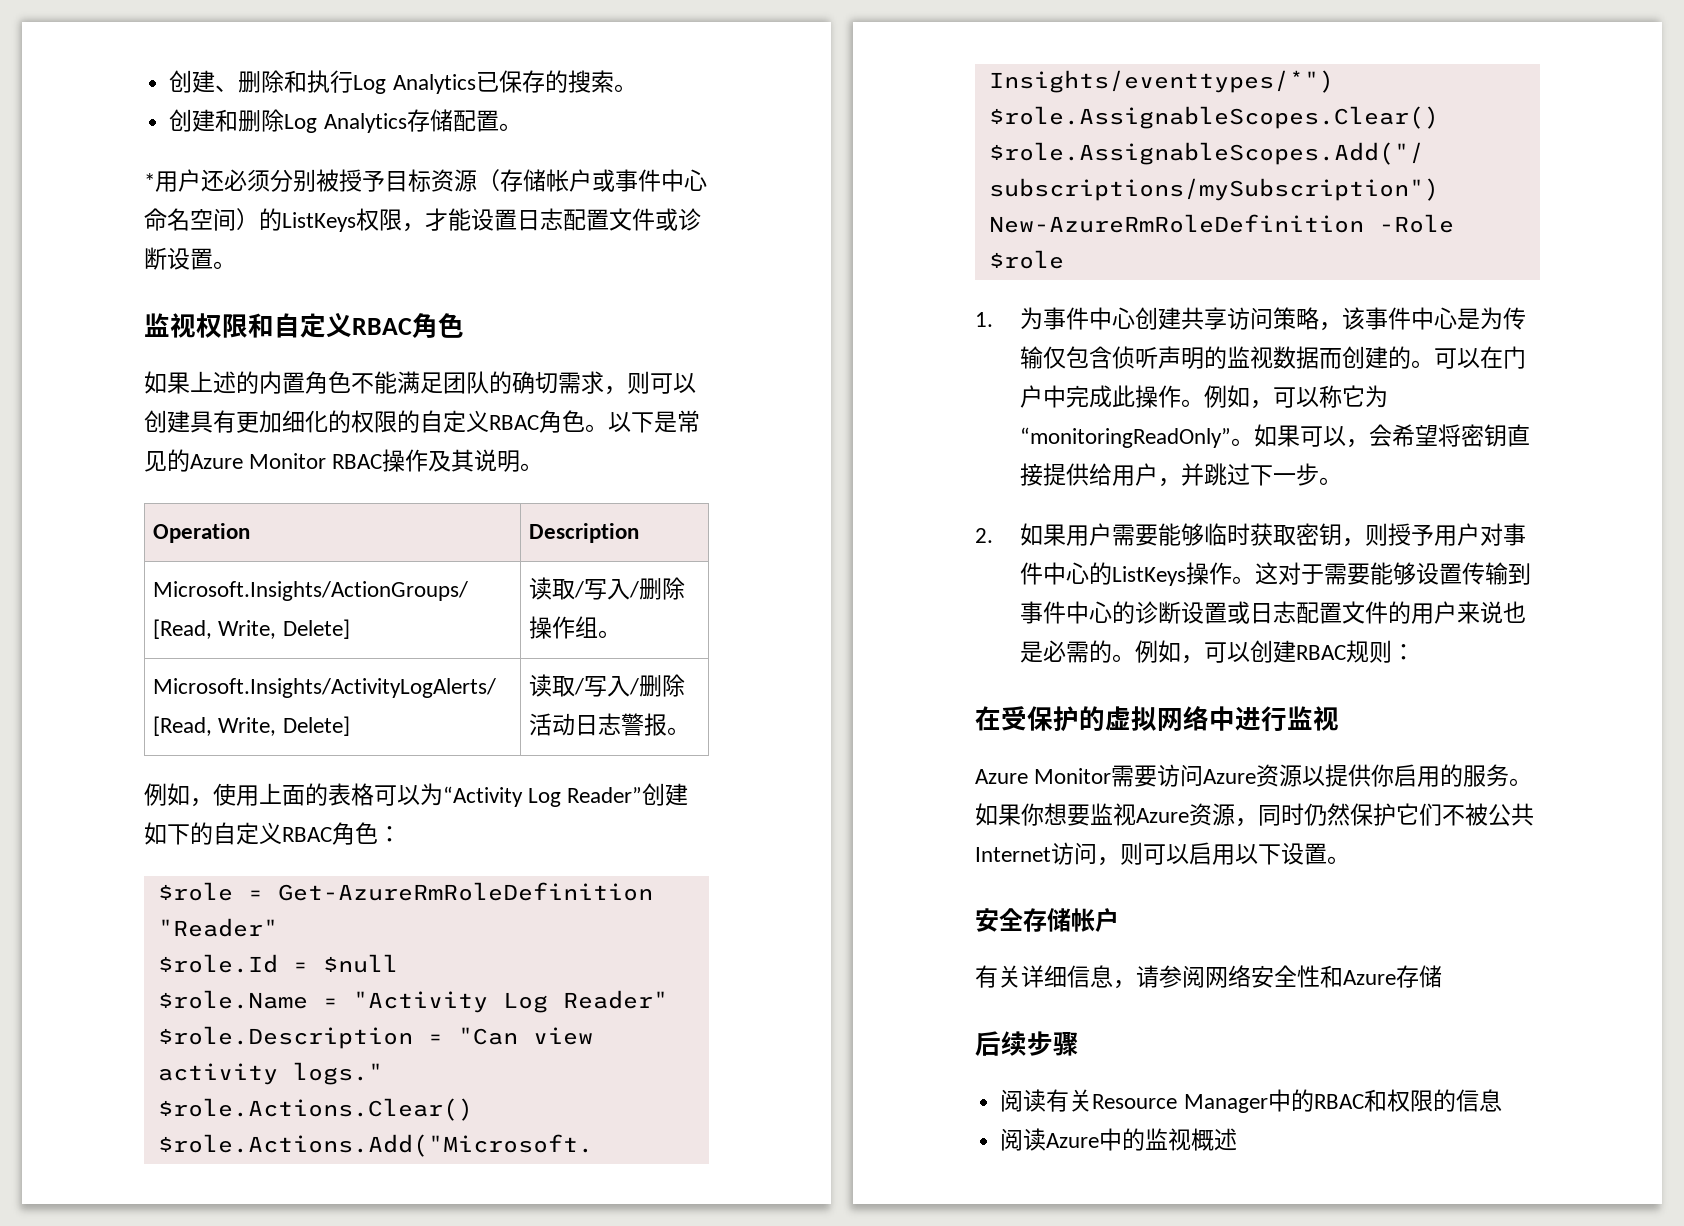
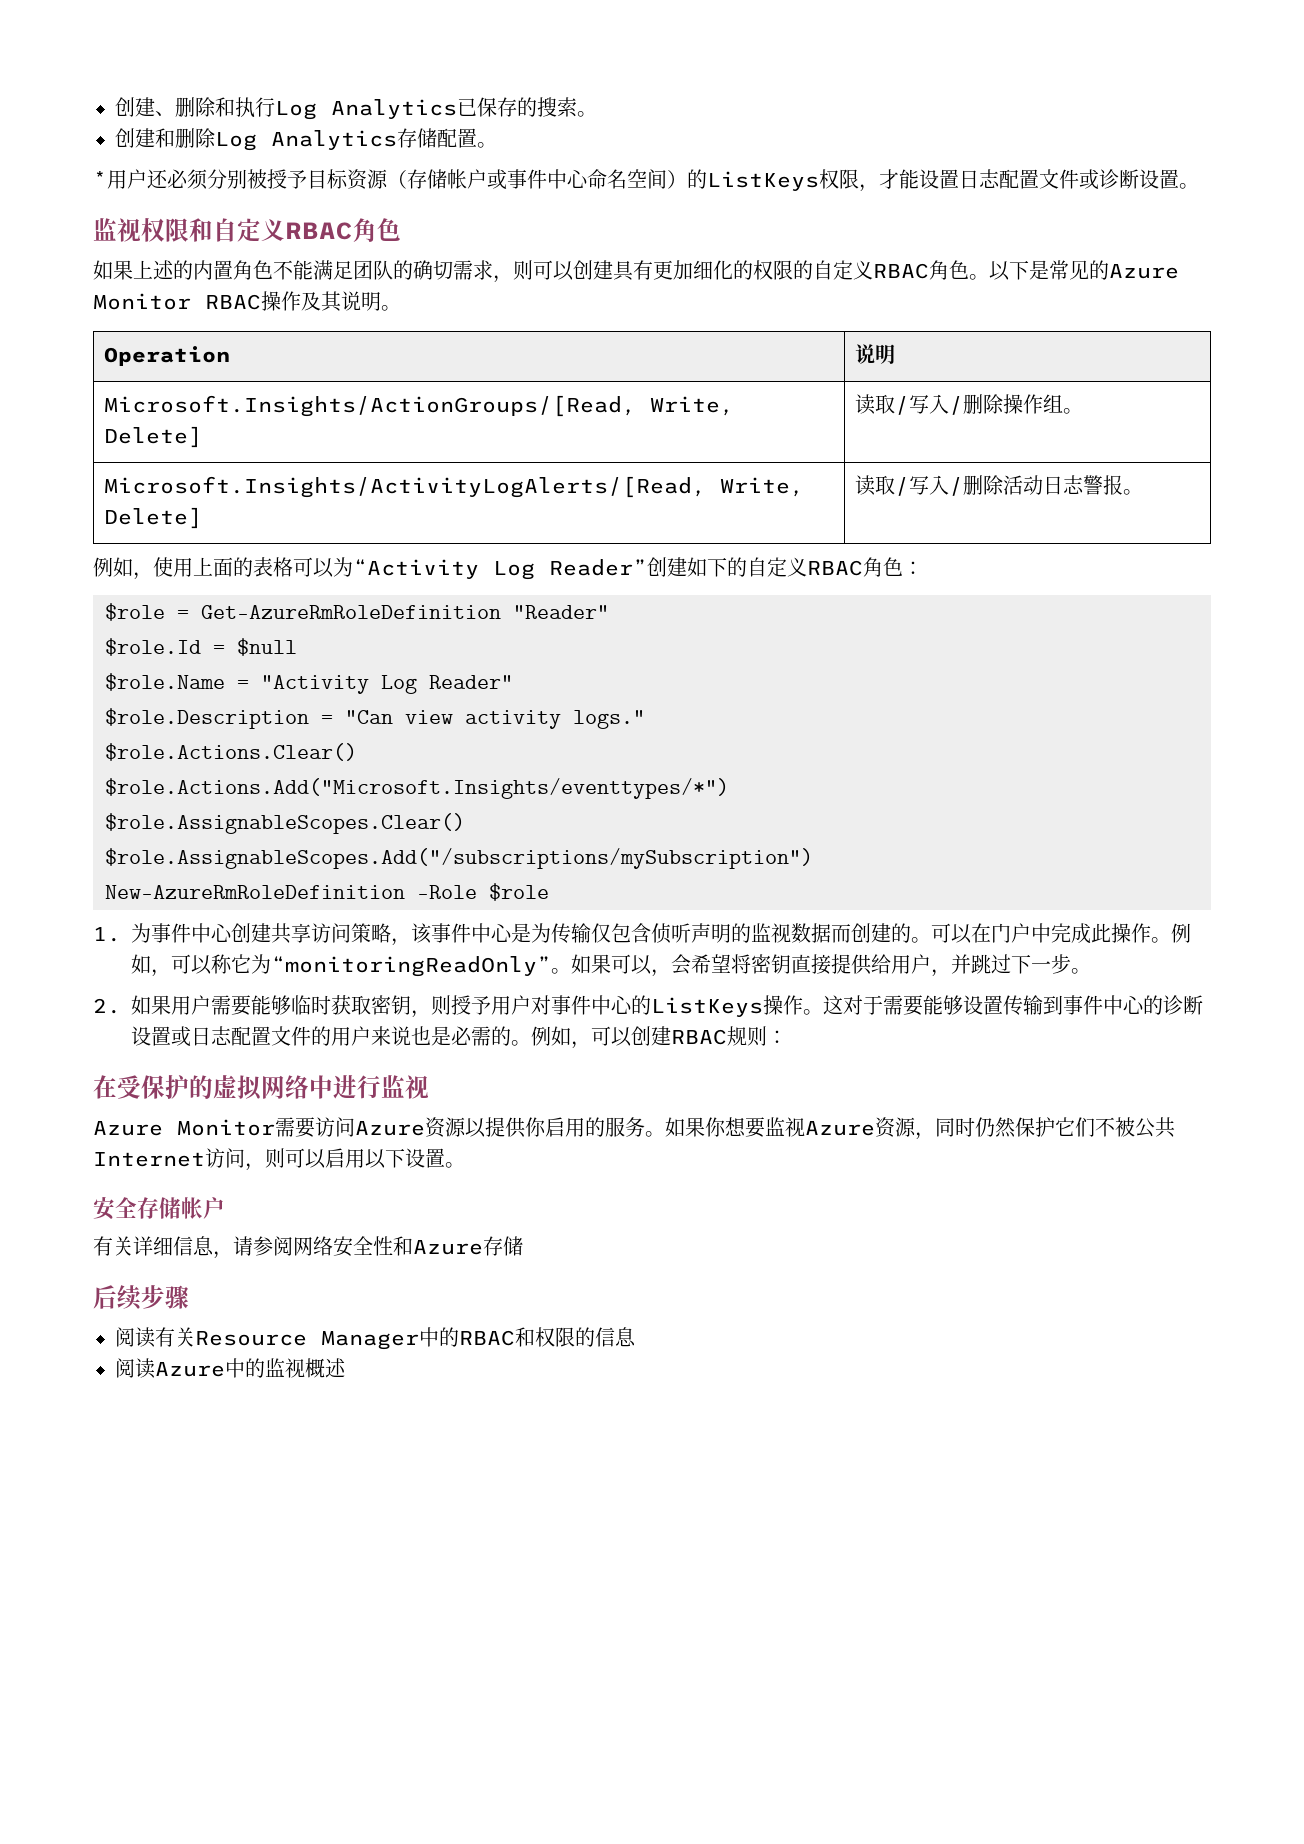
- Operation | Description
+ Operation | 说明

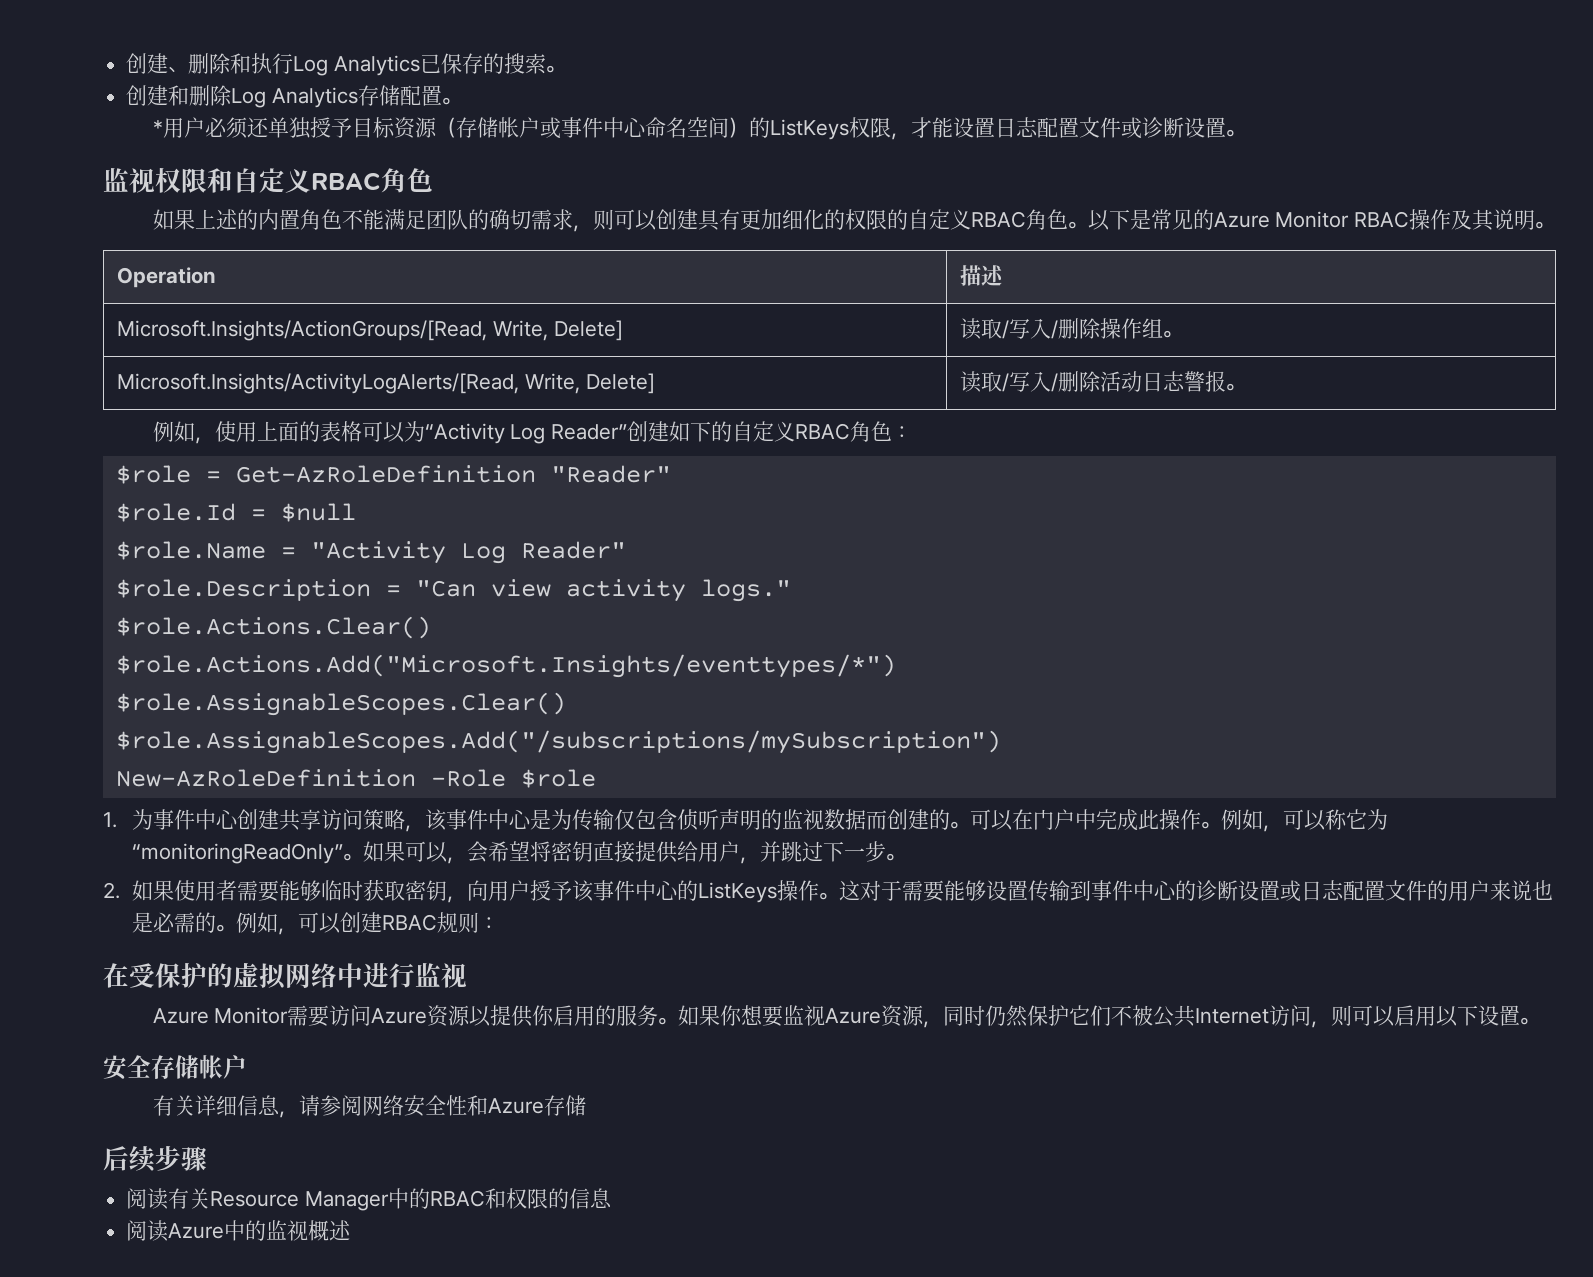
- *用户还必须分别被授予目标资源（存储帐户或事件中心命名空间）的ListKeys权限，才能设置日志配置文件或诊断设置。
+ *用户必须还单独授予目标资源（存储帐户或事件中心命名空间）的ListKeys权限，才能设置日志配置文件或诊断设置。
- Operation | 说明
+ Operation | 描述
- $role = Get-AzureRmRoleDefinition "Reader"
+ $role = Get-AzRoleDefinition "Reader"
- New-AzureRmRoleDefinition -Role $role
+ New-AzRoleDefinition -Role $role
- 2.如果用户需要能够临时获取密钥，则授予用户对事件中心的ListKeys操作。
+ 2.如果使用者需要能够临时获取密钥，向用户授予该事件中心的ListKeys操作。

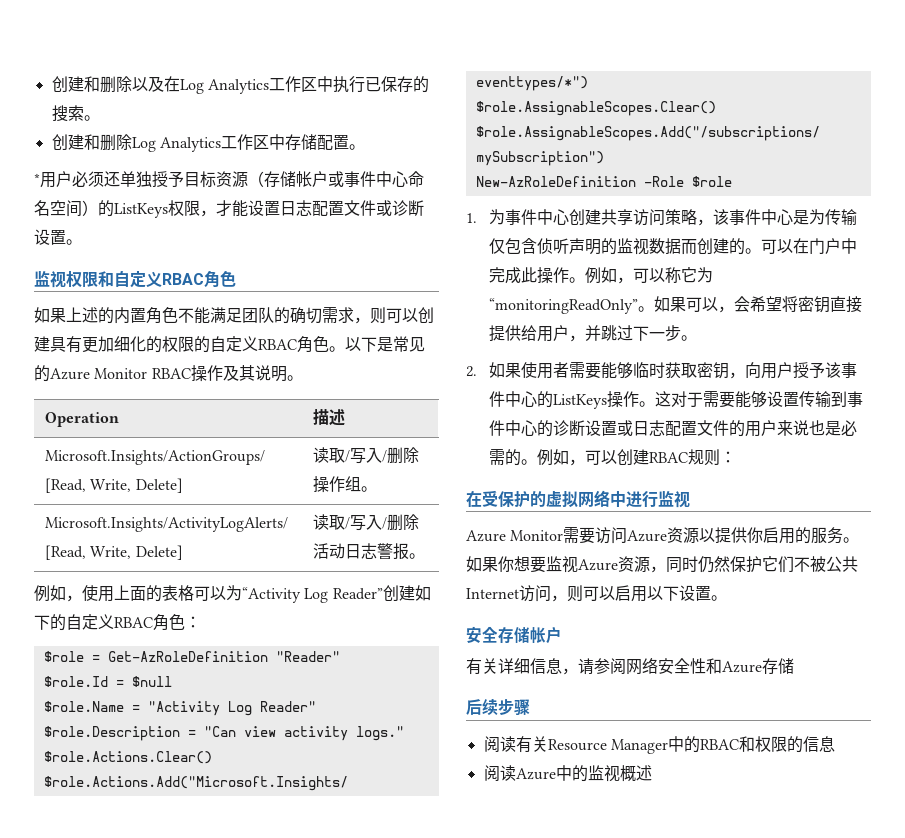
- 创建、删除和执行Log Analytics已保存的搜索。
+ 创建和删除以及在Log Analytics工作区中执行已保存的搜索。
- 创建和删除Log Analytics存储配置。
+ 创建和删除Log Analytics工作区中存储配置。

